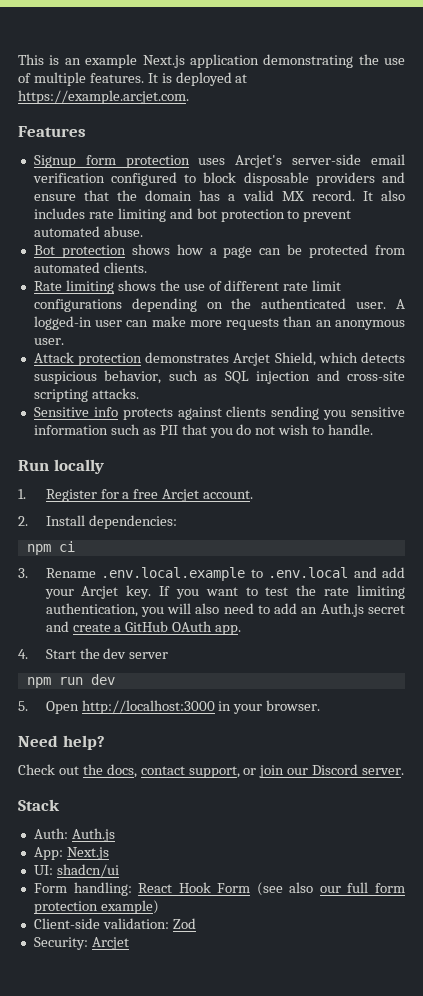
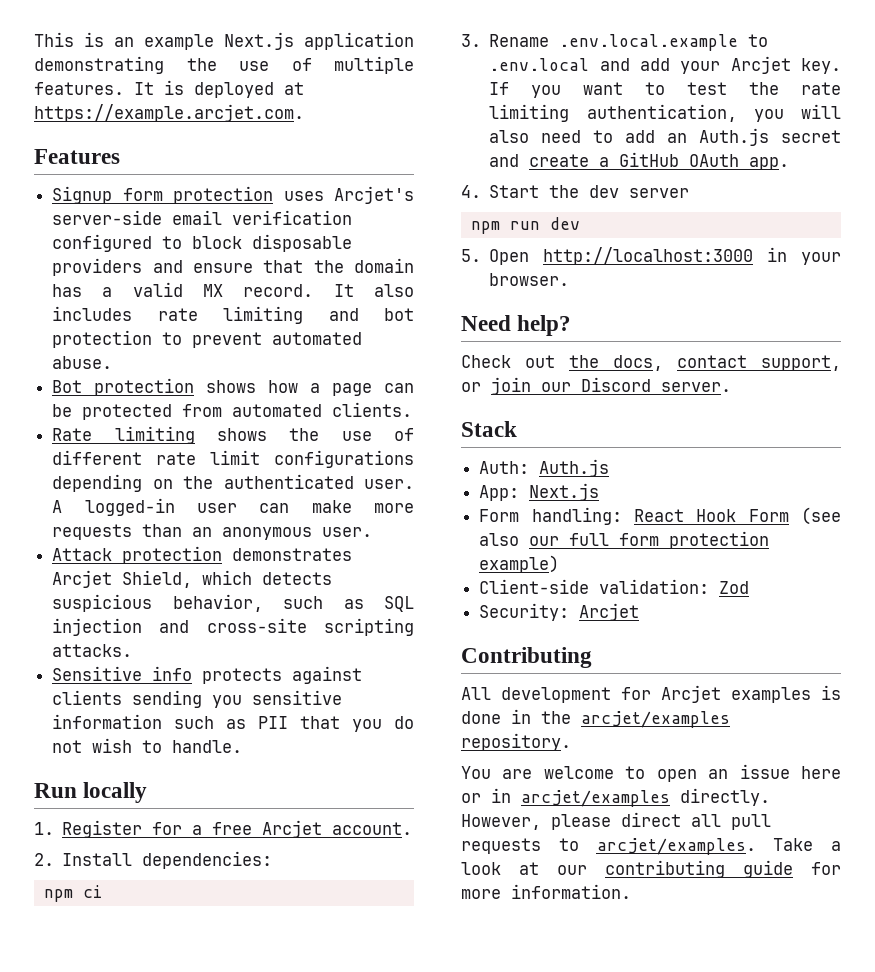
- UI: shadcn/ui
+ Contributing
+ All development for Arcjet examples is done in the arcjet/examples repository.
+ You are welcome to open an issue here or in arcjet/examples directly. However, please direct all pull requests to arcjet/examples. Take a look at our contributing guide for more information.

